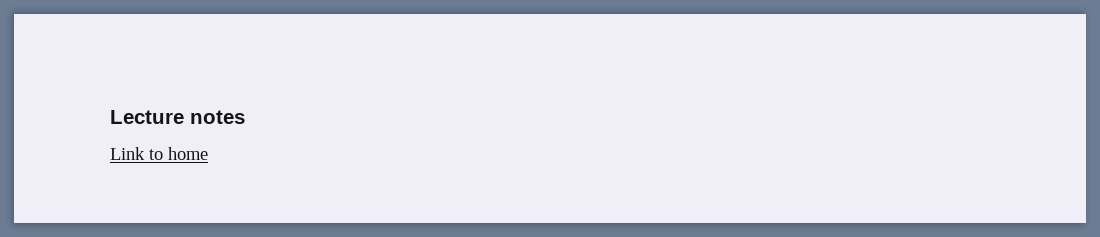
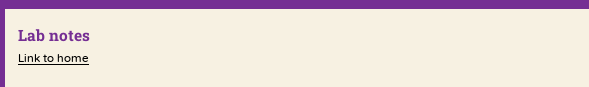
- Lecture notes
+ Lab notes

